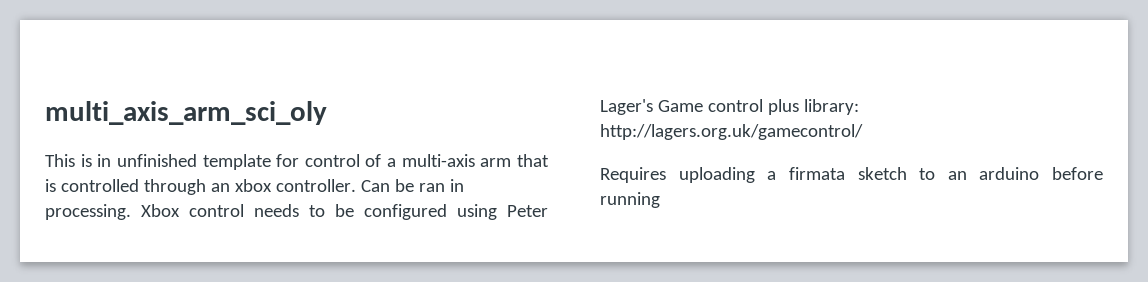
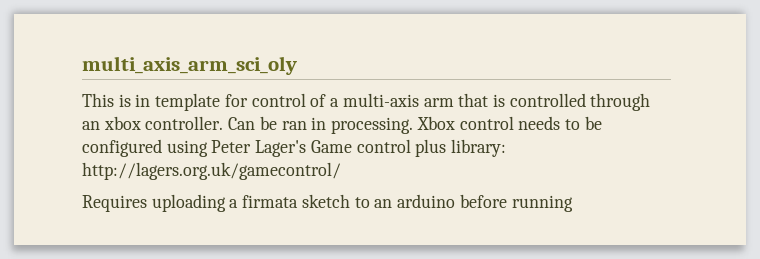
- This is in unfinished template for control of a multi-axis arm that is controlled through an xbox controller.
+ This is in template for control of a multi-axis arm that is controlled through an xbox controller.

